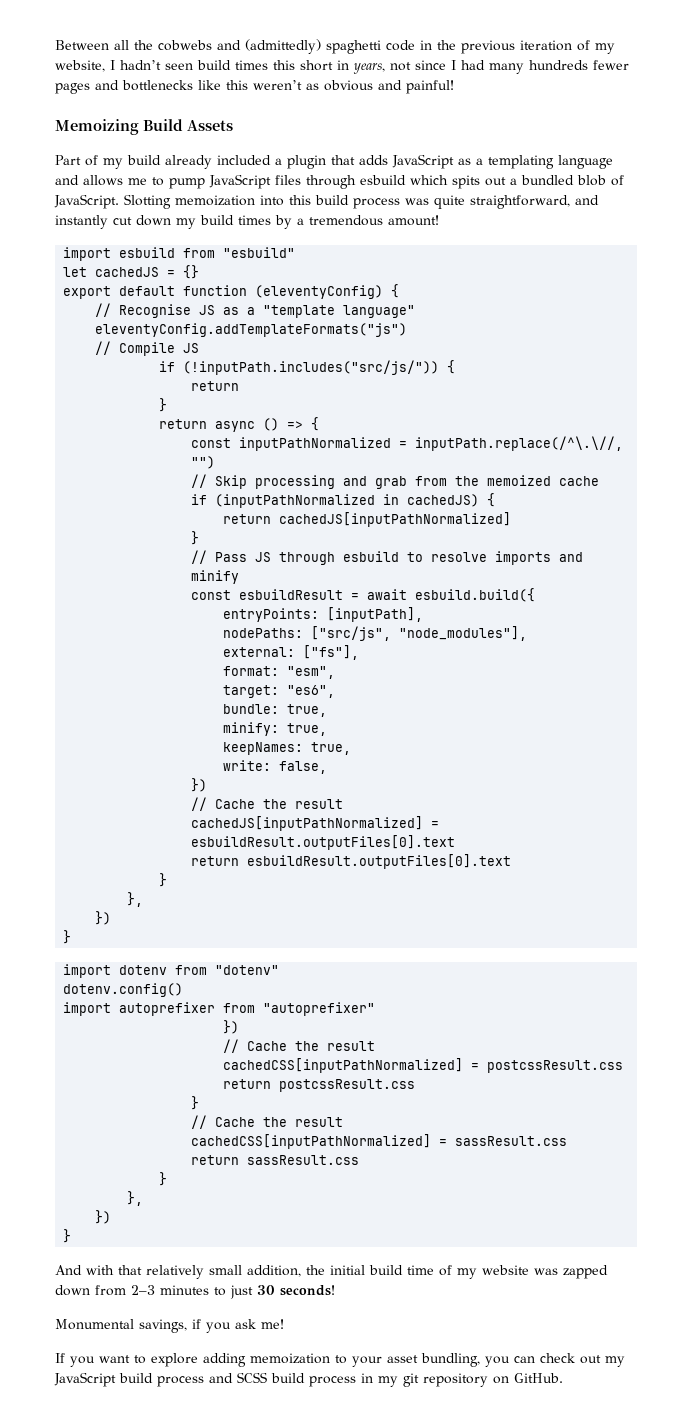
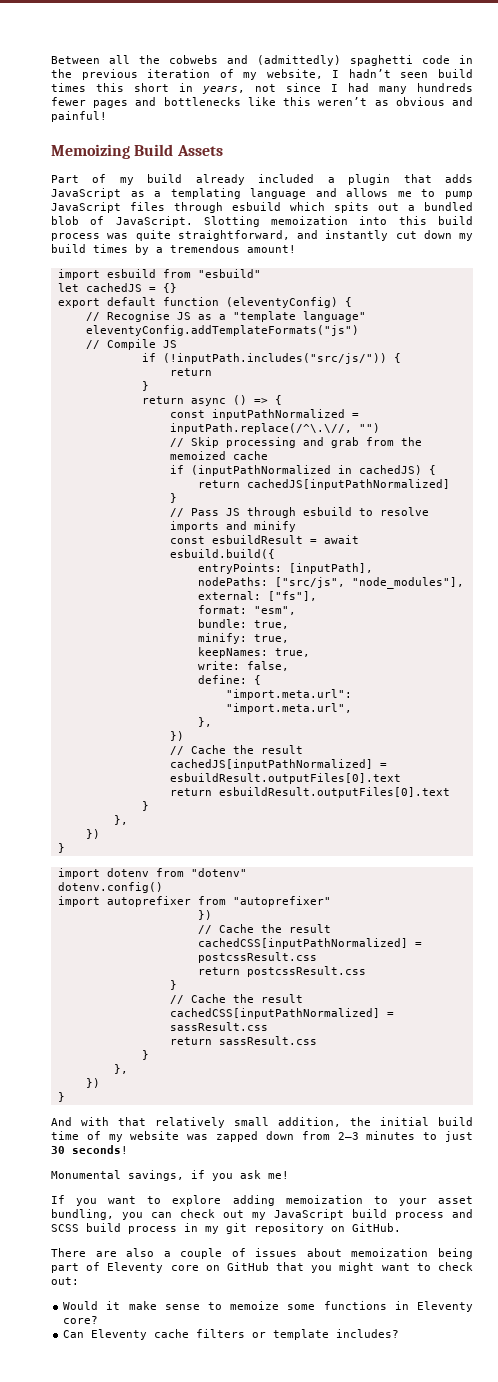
- target: "es6",
+ define: {
+ "import.meta.url": "import.meta.url",
+ },
+ There are also a couple of issues about memoization being part of Eleventy core on GitHub that you might want to check out:
+ Would it make sense to memoize some functions in Eleventy core?
+ Can Eleventy cache filters or template includes?

